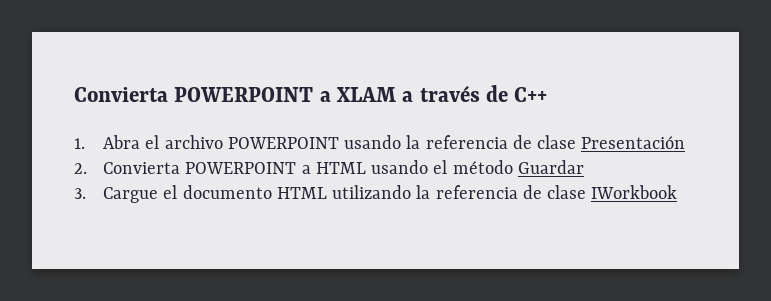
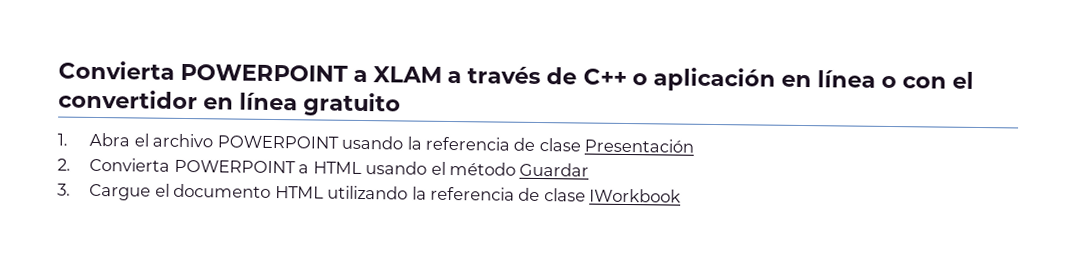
- Convierta POWERPOINT a XLAM a través de C++
+ Convierta POWERPOINT a XLAM a través de C++ o aplicación en línea o con el convertidor en línea gratuito

